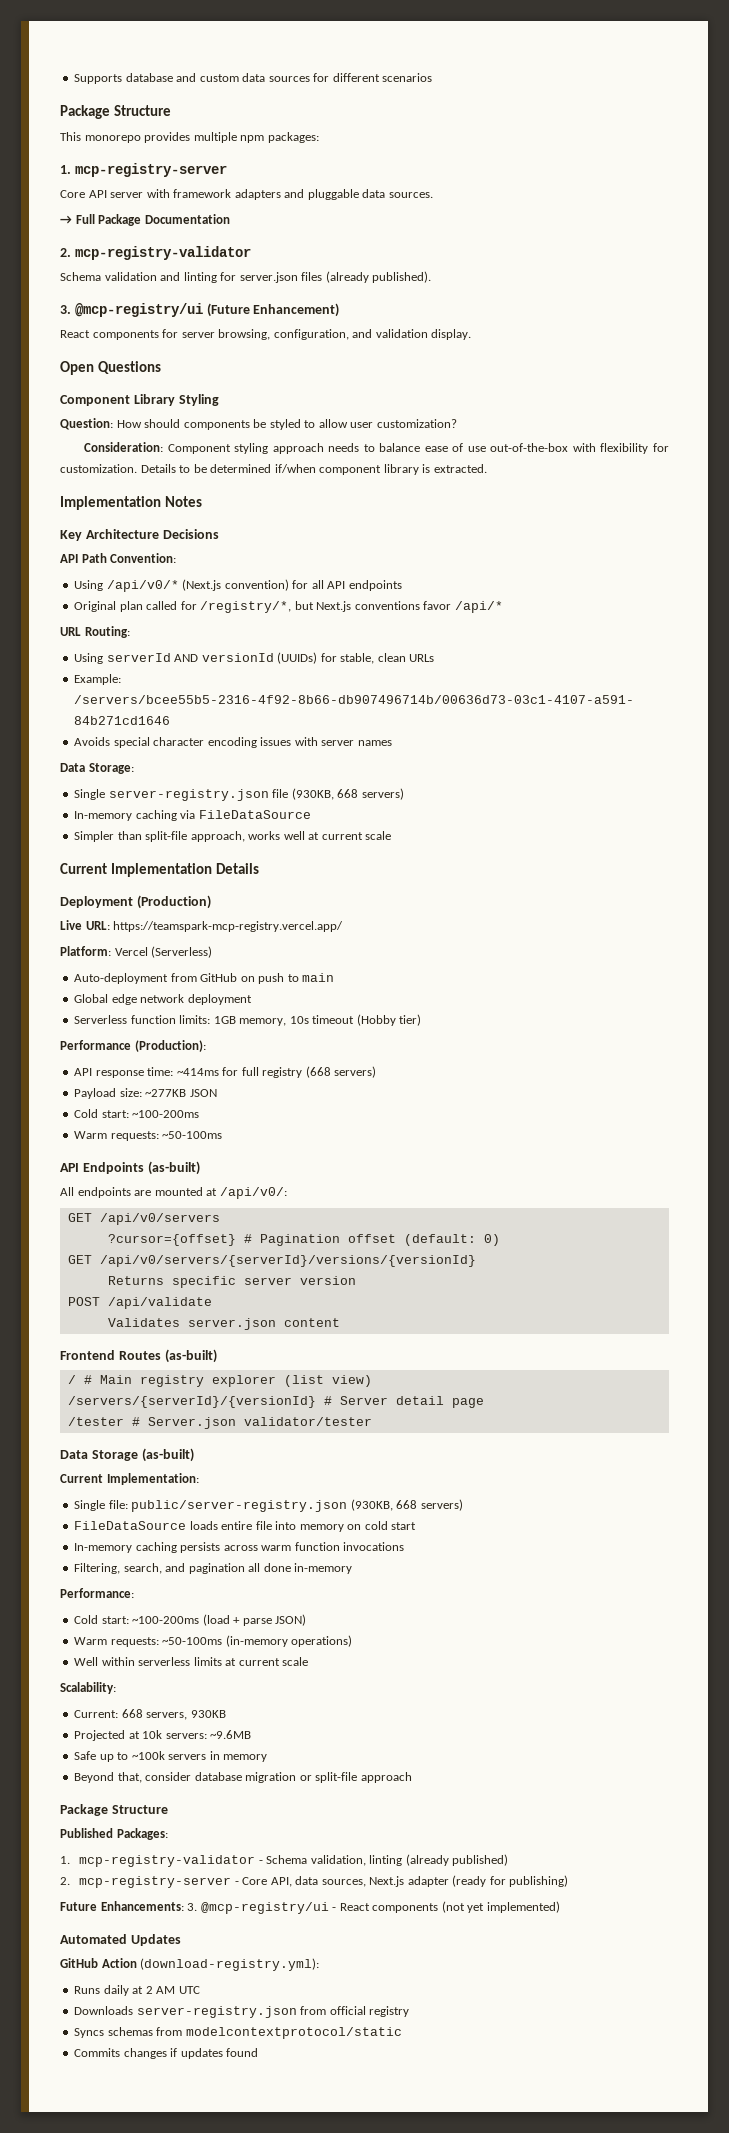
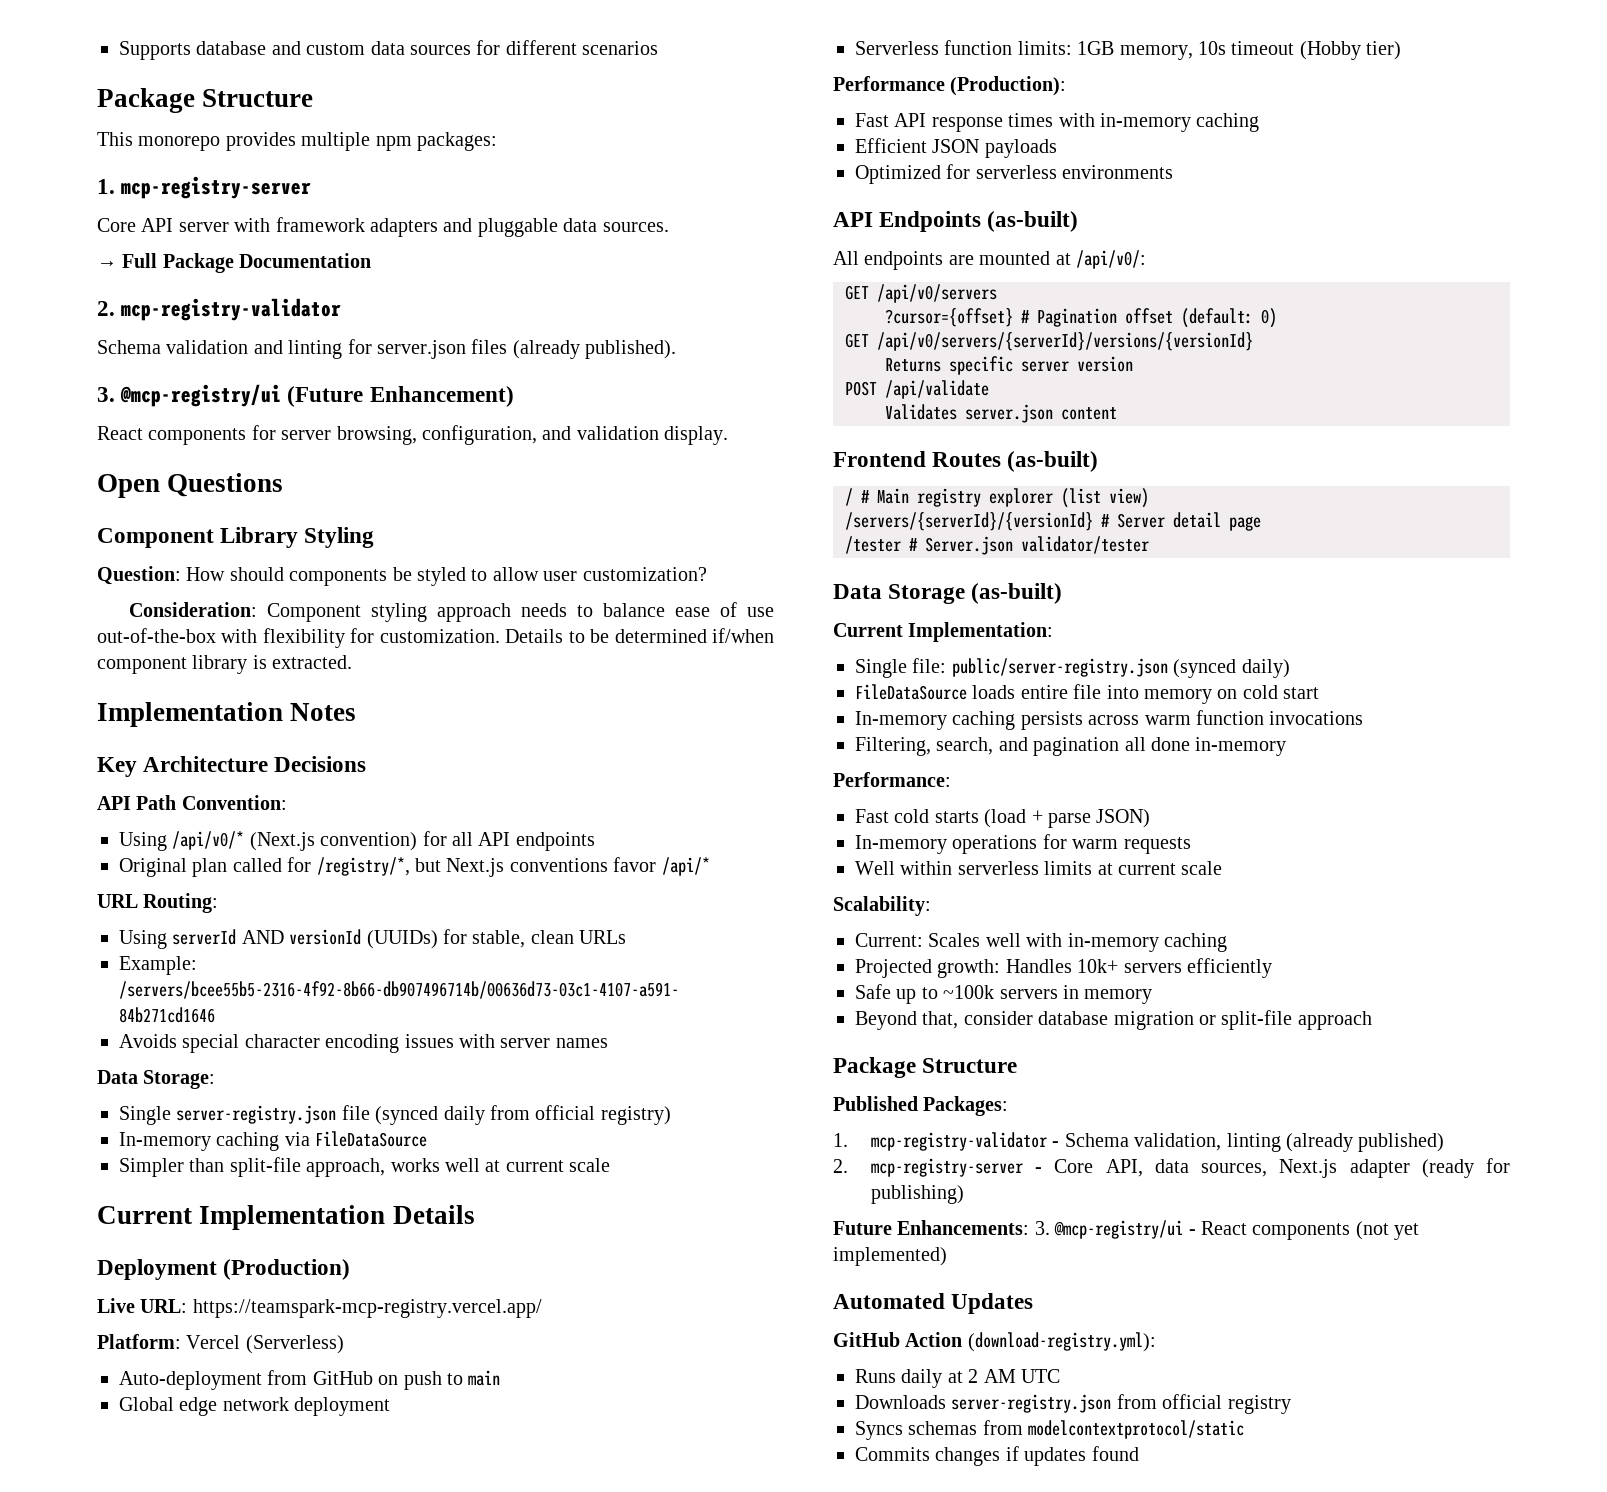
- Single server-registry.json file (930KB, 668 servers)
+ Single server-registry.json file (synced daily from official registry)
- API response time: ~414ms for full registry (668 servers)
- Payload size: ~277KB JSON
- Cold start: ~100-200ms
- Warm requests: ~50-100ms
+ Fast API response times with in-memory caching
+ Efficient JSON payloads
+ Optimized for serverless environments
- Single file: public/server-registry.json (930KB, 668 servers)
+ Single file: public/server-registry.json (synced daily)
- Cold start: ~100-200ms (load + parse JSON)
+ Fast cold starts (load + parse JSON)
- Warm requests: ~50-100ms (in-memory operations)
+ In-memory operations for warm requests
- Current: 668 servers, 930KB
- Projected at 10k servers: ~9.6MB
+ Current: Scales well with in-memory caching
+ Projected growth: Handles 10k+ servers efficiently

